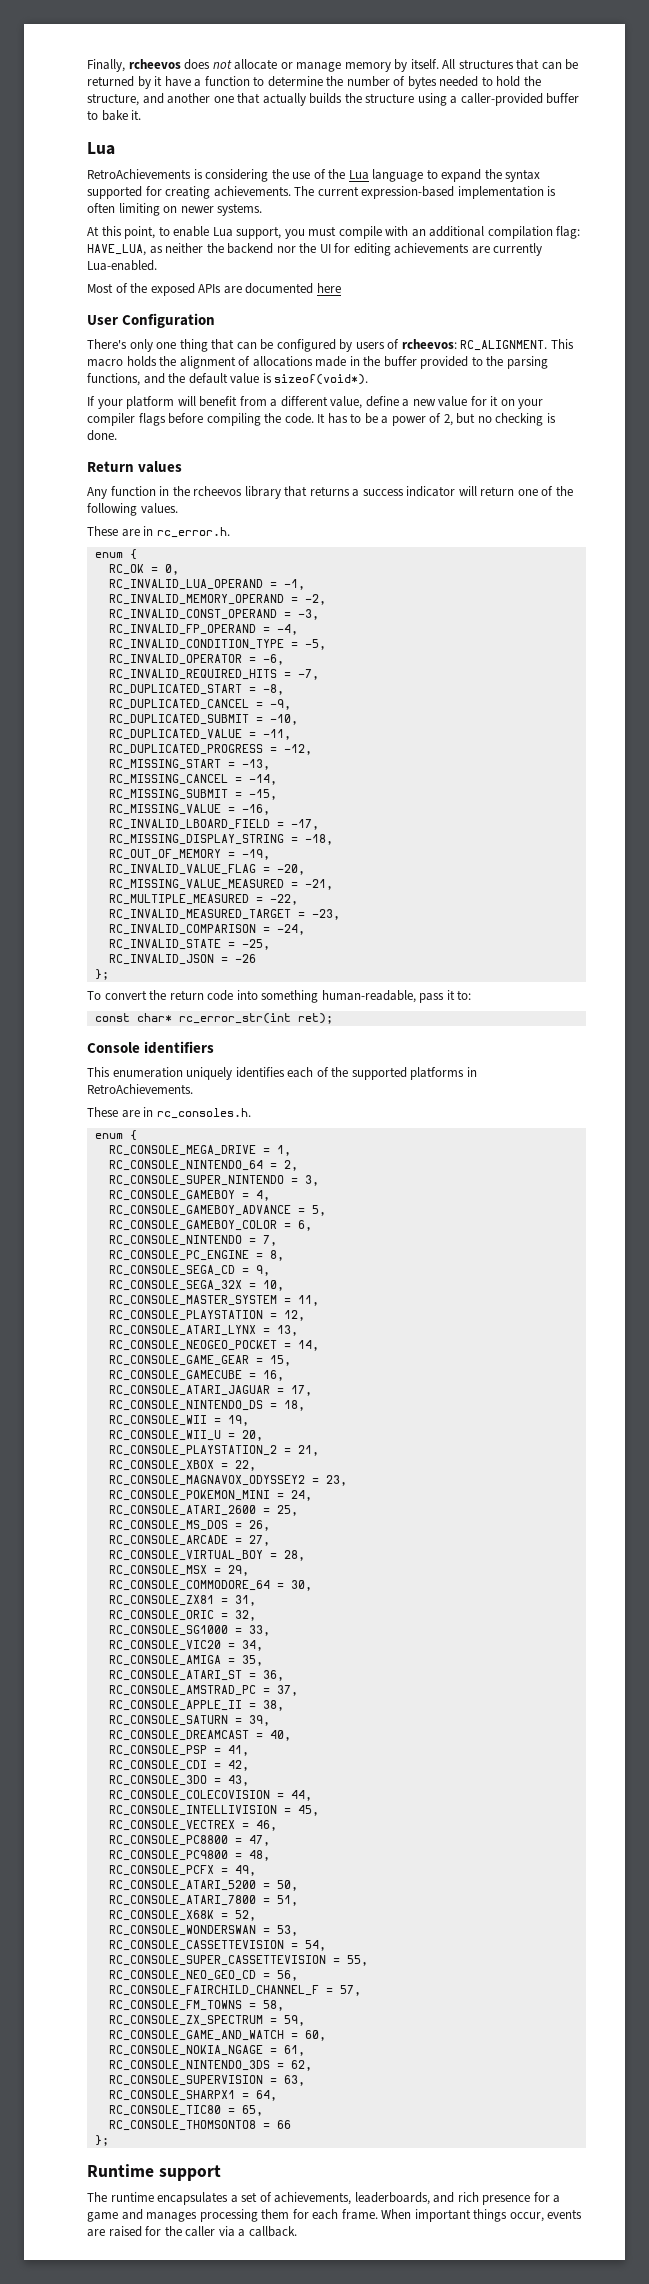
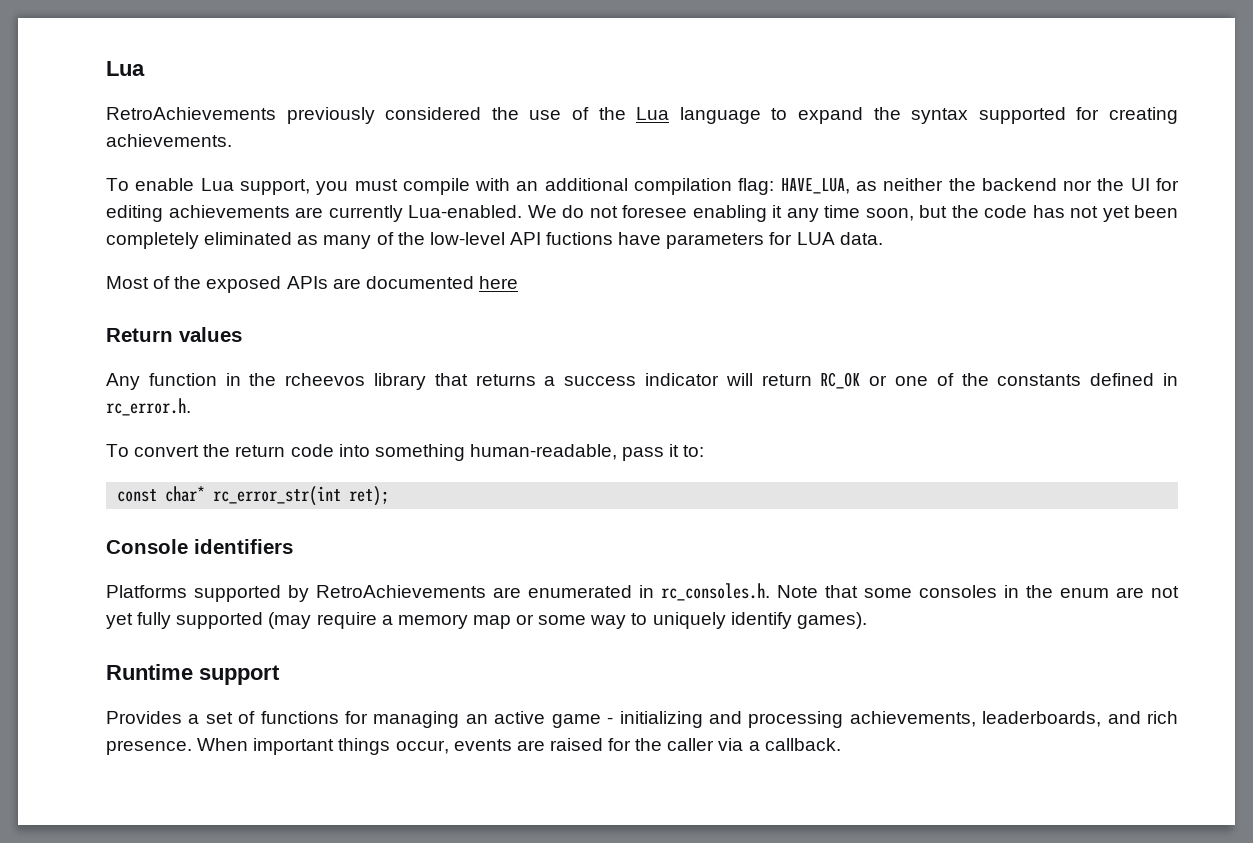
- Finally, rcheevos does not allocate or manage memory by itself. All structures that can be returned by it have a function to determine the number of bytes needed to hold the structure, and another one that actually builds the structure using a caller-provided buffer to bake it.
- RetroAchievements is considering the use of the Lua language to expand the syntax supported for creating achievements. The current expression-based implementation is often limiting on newer systems.
- At this point, to enable Lua support, you must compile with an additional compilation flag: HAVE_LUA, as neither the backend nor the UI for editing achievements are currently Lua-enabled.
+ RetroAchievements previously considered the use of the Lua language to expand the syntax supported for creating achievements.
+ To enable Lua support, you must compile with an additional compilation flag: HAVE_LUA, as neither the backend nor the UI for editing achievements are currently Lua-enabled. We do not foresee enabling it any time soon, but the code has not yet been completely eliminated as many of the low-level API fuctions have parameters for LUA data.
- User Configuration
- There's only one thing that can be configured by users of rcheevos: RC_ALIGNMENT. This macro holds the alignment of allocations made in the buffer provided to the parsing functions, and the default value is sizeof(void*).
- If your platform will benefit from a different value, define a new value for it on your compiler flags before compiling the code. It has to be a power of 2, but no checking is done.
- Any function in the rcheevos library that returns a success indicator will return one of the following values.
- These are in rc_error.h.
- enum {
- RC_OK = 0,
- RC_INVALID_LUA_OPERAND = -1,
- RC_INVALID_MEMORY_OPERAND = -2,
- RC_INVALID_CONST_OPERAND = -3,
- RC_INVALID_FP_OPERAND = -4,
- RC_INVALID_CONDITION_TYPE = -5,
- RC_INVALID_OPERATOR = -6,
- RC_INVALID_REQUIRED_HITS = -7,
- RC_DUPLICATED_START = -8,
- RC_DUPLICATED_CANCEL = -9,
- RC_DUPLICATED_SUBMIT = -10,
- RC_DUPLICATED_VALUE = -11,
- RC_DUPLICATED_PROGRESS = -12,
- RC_MISSING_START = -13,
- RC_MISSING_CANCEL = -14,
- RC_MISSING_SUBMIT = -15,
- RC_MISSING_VALUE = -16,
- RC_INVALID_LBOARD_FIELD = -17,
- RC_MISSING_DISPLAY_STRING = -18,
- RC_OUT_OF_MEMORY = -19,
- RC_INVALID_VALUE_FLAG = -20,
- RC_MISSING_VALUE_MEASURED = -21,
- RC_MULTIPLE_MEASURED = -22,
- RC_INVALID_MEASURED_TARGET = -23,
- RC_INVALID_COMPARISON = -24,
- RC_INVALID_STATE = -25,
- RC_INVALID_JSON = -26
- };
+ Any function in the rcheevos library that returns a success indicator will return RC_OK or one of the constants defined in rc_error.h.
- This enumeration uniquely identifies each of the supported platforms in RetroAchievements.
- These are in rc_consoles.h.
- enum {
- RC_CONSOLE_MEGA_DRIVE = 1,
- RC_CONSOLE_NINTENDO_64 = 2,
- RC_CONSOLE_SUPER_NINTENDO = 3,
- RC_CONSOLE_GAMEBOY = 4,
- RC_CONSOLE_GAMEBOY_ADVANCE = 5,
- RC_CONSOLE_GAMEBOY_COLOR = 6,
- RC_CONSOLE_NINTENDO = 7,
- RC_CONSOLE_PC_ENGINE = 8,
- RC_CONSOLE_SEGA_CD = 9,
- RC_CONSOLE_SEGA_32X = 10,
- RC_CONSOLE_MASTER_SYSTEM = 11,
- RC_CONSOLE_PLAYSTATION = 12,
- RC_CONSOLE_ATARI_LYNX = 13,
- RC_CONSOLE_NEOGEO_POCKET = 14,
- RC_CONSOLE_GAME_GEAR = 15,
- RC_CONSOLE_GAMECUBE = 16,
- RC_CONSOLE_ATARI_JAGUAR = 17,
- RC_CONSOLE_NINTENDO_DS = 18,
- RC_CONSOLE_WII = 19,
- RC_CONSOLE_WII_U = 20,
- RC_CONSOLE_PLAYSTATION_2 = 21,
- RC_CONSOLE_XBOX = 22,
- RC_CONSOLE_MAGNAVOX_ODYSSEY2 = 23,
- RC_CONSOLE_POKEMON_MINI = 24,
- RC_CONSOLE_ATARI_2600 = 25,
- RC_CONSOLE_MS_DOS = 26,
- RC_CONSOLE_ARCADE = 27,
- RC_CONSOLE_VIRTUAL_BOY = 28,
- RC_CONSOLE_MSX = 29,
- RC_CONSOLE_COMMODORE_64 = 30,
- RC_CONSOLE_ZX81 = 31,
- RC_CONSOLE_ORIC = 32,
- RC_CONSOLE_SG1000 = 33,
- RC_CONSOLE_VIC20 = 34,
- RC_CONSOLE_AMIGA = 35,
- RC_CONSOLE_ATARI_ST = 36,
- RC_CONSOLE_AMSTRAD_PC = 37,
- RC_CONSOLE_APPLE_II = 38,
- RC_CONSOLE_SATURN = 39,
- RC_CONSOLE_DREAMCAST = 40,
- RC_CONSOLE_PSP = 41,
- RC_CONSOLE_CDI = 42,
- RC_CONSOLE_3DO = 43,
- RC_CONSOLE_COLECOVISION = 44,
- RC_CONSOLE_INTELLIVISION = 45,
- RC_CONSOLE_VECTREX = 46,
- RC_CONSOLE_PC8800 = 47,
- RC_CONSOLE_PC9800 = 48,
- RC_CONSOLE_PCFX = 49,
- RC_CONSOLE_ATARI_5200 = 50,
- RC_CONSOLE_ATARI_7800 = 51,
- RC_CONSOLE_X68K = 52,
- RC_CONSOLE_WONDERSWAN = 53,
- RC_CONSOLE_CASSETTEVISION = 54,
- RC_CONSOLE_SUPER_CASSETTEVISION = 55,
- RC_CONSOLE_NEO_GEO_CD = 56,
- RC_CONSOLE_FAIRCHILD_CHANNEL_F = 57,
- RC_CONSOLE_FM_TOWNS = 58,
- RC_CONSOLE_ZX_SPECTRUM = 59,
- RC_CONSOLE_GAME_AND_WATCH = 60,
- RC_CONSOLE_NOKIA_NGAGE = 61,
- RC_CONSOLE_NINTENDO_3DS = 62,
- RC_CONSOLE_SUPERVISION = 63,
- RC_CONSOLE_SHARPX1 = 64,
- RC_CONSOLE_TIC80 = 65,
- RC_CONSOLE_THOMSONTO8 = 66
- };
+ Platforms supported by RetroAchievements are enumerated in rc_consoles.h. Note that some consoles in the enum are not yet fully supported (may require a memory map or some way to uniquely identify games).
  Runtime support
- The runtime encapsulates a set of achievements, leaderboards, and rich presence for a game and manages processing them for each frame.
+ Provides a set of functions for managing an active game - initializing and processing achievements, leaderboards, and rich presence.

